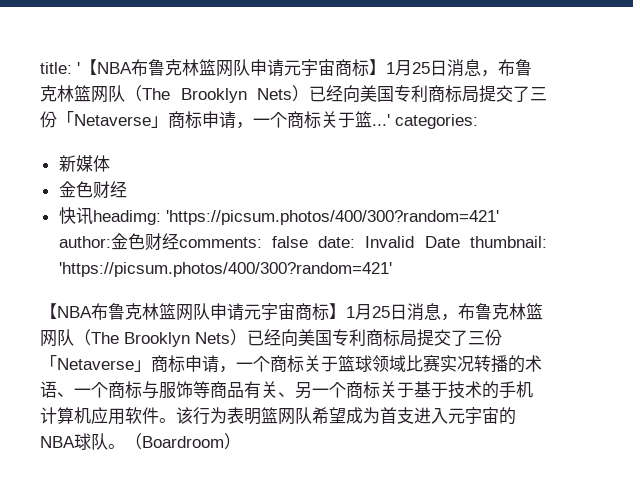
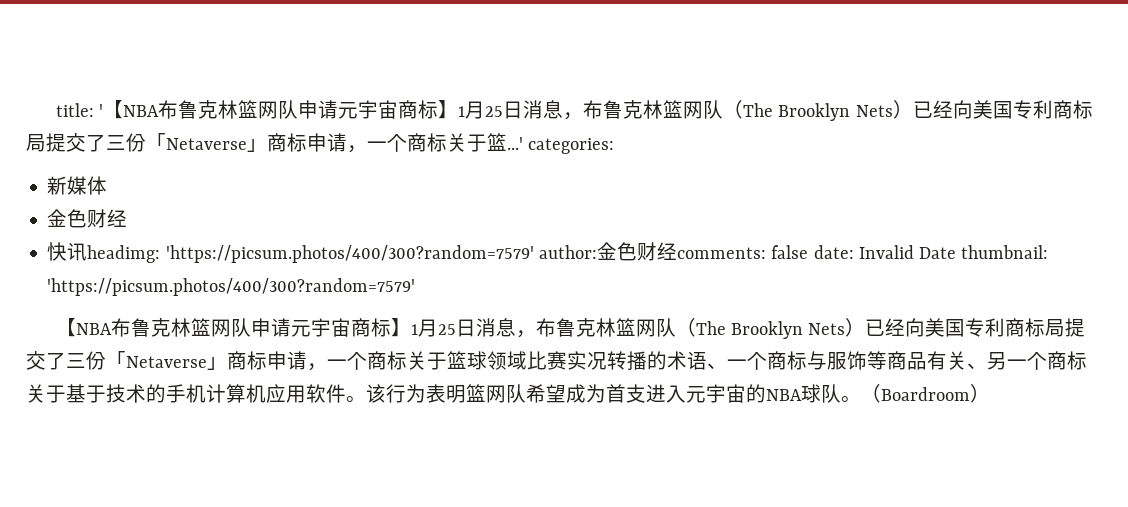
- 快讯headimg: 'https://picsum.photos/400/300?random=421' author:金色财经comments: false date: Invalid Date thumbnail: 'https://picsum.photos/400/300?random=421'
+ 快讯headimg: 'https://picsum.photos/400/300?random=7579' author:金色财经comments: false date: Invalid Date thumbnail: 'https://picsum.photos/400/300?random=7579'

